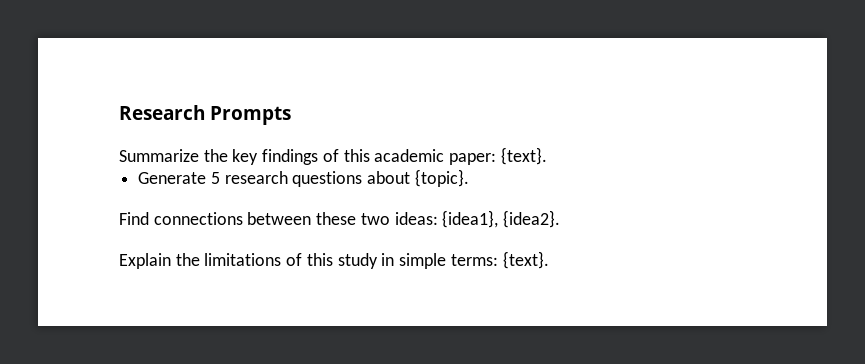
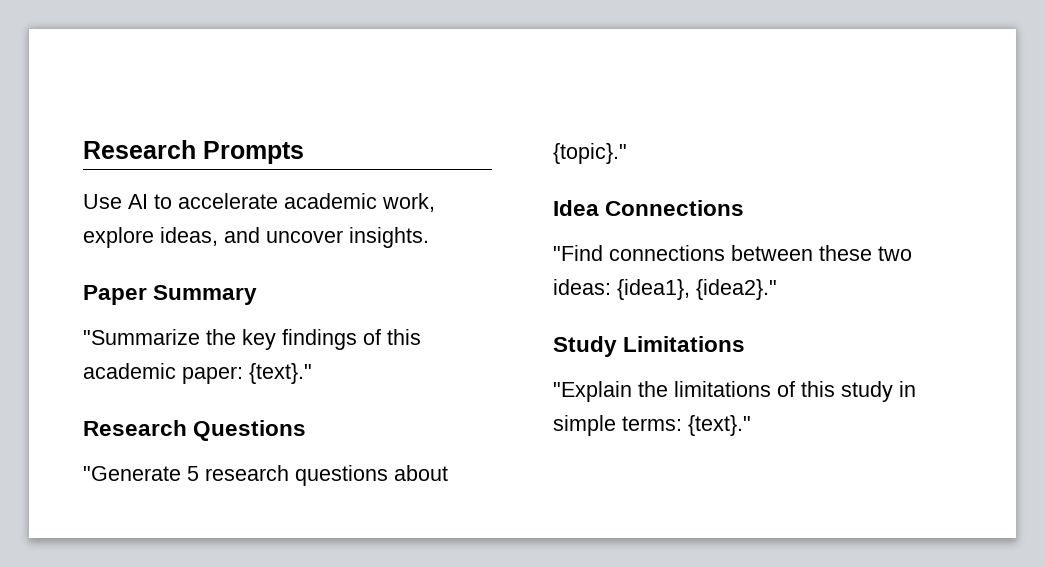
- Summarize the key findings of this academic paper: {text}.
- Generate 5 research questions about {topic}.
- Find connections between these two ideas: {idea1}, {idea2}.
- Explain the limitations of this study in simple terms: {text}.
+ Use AI to accelerate academic work, explore ideas, and uncover insights.
+ Paper Summary
+ "Summarize the key findings of this academic paper: {text}."
+ Research Questions
+ "Generate 5 research questions about {topic}."
+ Idea Connections
+ "Find connections between these two ideas: {idea1}, {idea2}."
+ Study Limitations
+ "Explain the limitations of this study in simple terms: {text}."

